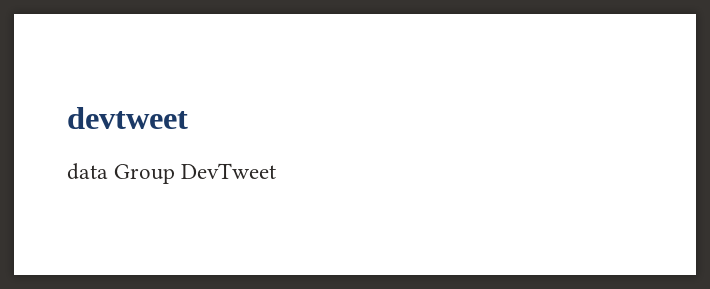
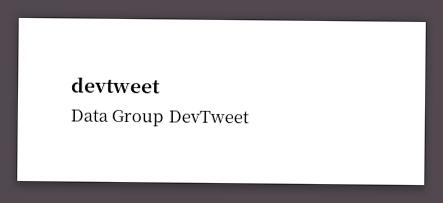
- data Group DevTweet
+ Data Group DevTweet

